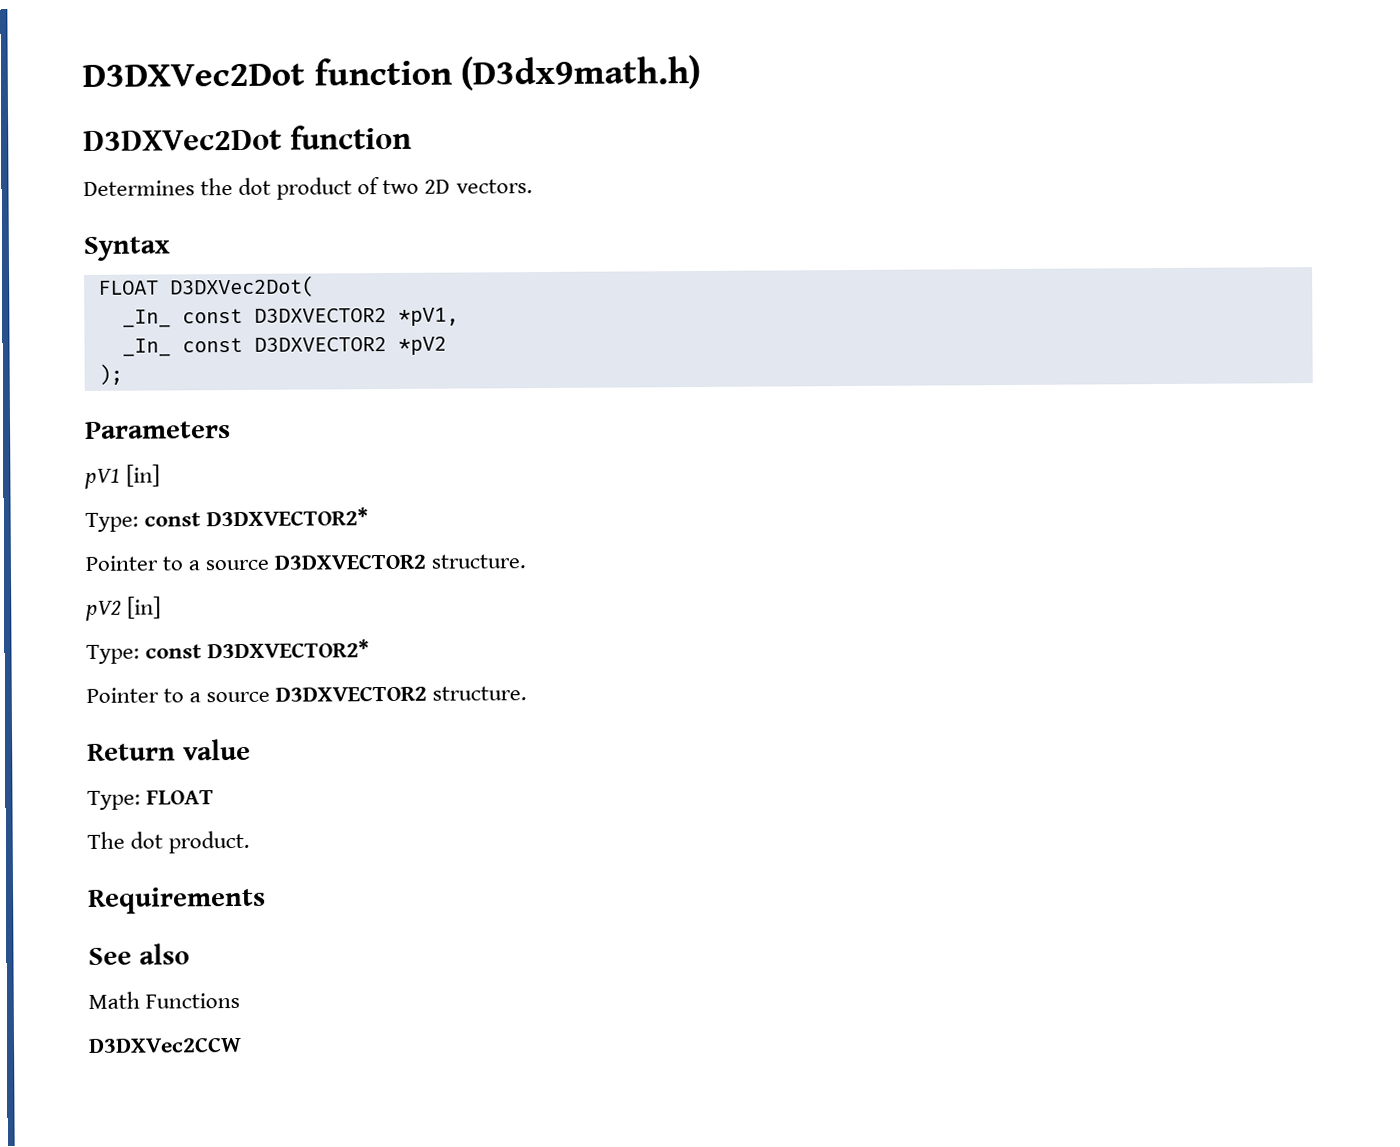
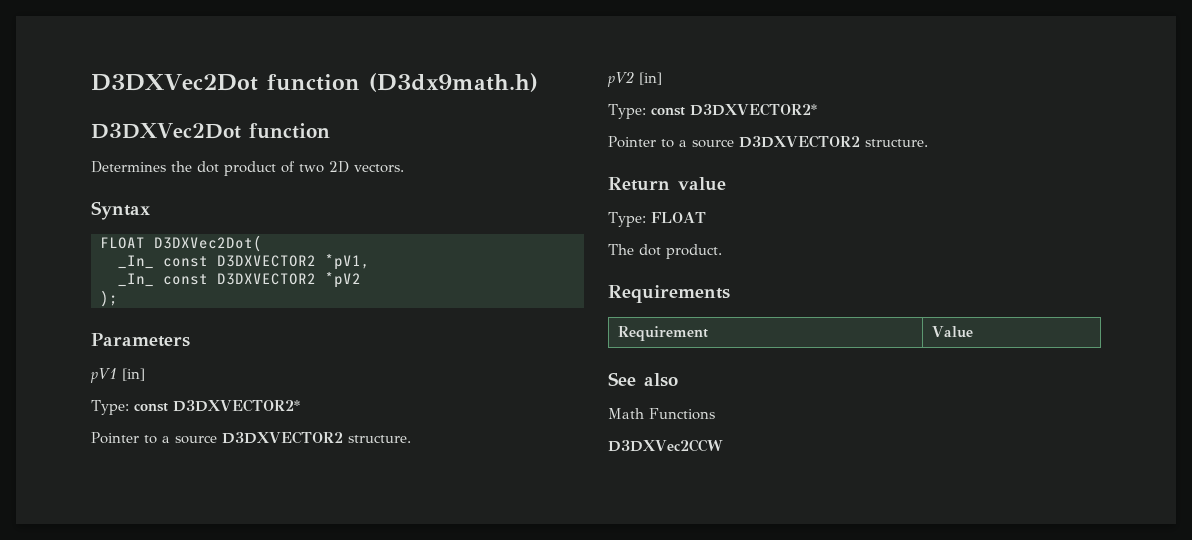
+ Requirement | Value

